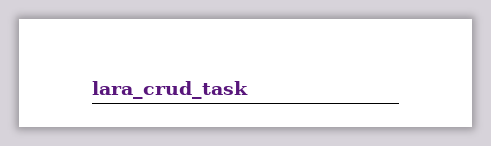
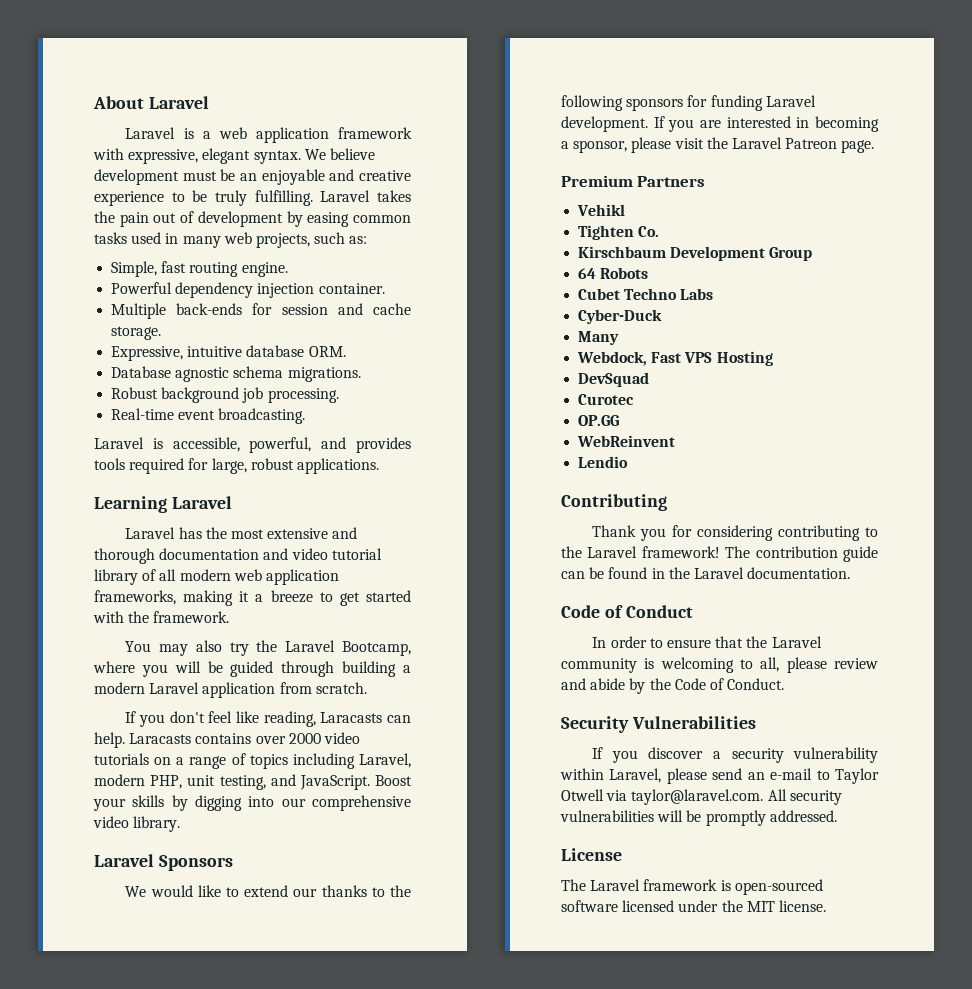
- lara_crud_task
+ About Laravel
+ Laravel is a web application framework with expressive, elegant syntax. We believe development must be an enjoyable and creative experience to be truly fulfilling. Laravel takes the pain out of development by easing common tasks used in many web projects, such as:
+ Simple, fast routing engine.
+ Powerful dependency injection container.
+ Multiple back-ends for session and cache storage.
+ Expressive, intuitive database ORM.
+ Database agnostic schema migrations.
+ Robust background job processing.
+ Real-time event broadcasting.
+ Laravel is accessible, powerful, and provides tools required for large, robust applications.
+ Learning Laravel
+ Laravel has the most extensive and thorough documentation and video tutorial library of all modern web application frameworks, making it a breeze to get started with the framework.
+ You may also try the Laravel Bootcamp, where you will be guided through building a modern Laravel application from scratch.
+ If you don't feel like reading, Laracasts can help. Laracasts contains over 2000 video tutorials on a range of topics including Laravel, modern PHP, unit testing, and JavaScript. Boost your skills by digging into our comprehensive video library.
+ Laravel Sponsors
+ We would like to extend our thanks to the following sponsors for funding Laravel development. If you are interested in becoming a sponsor, please visit the Laravel Patreon page.
+ Premium Partners
+ Vehikl
+ Tighten Co.
+ Kirschbaum Development Group
+ 64 Robots
+ Cubet Techno Labs
+ Cyber-Duck
+ Many
+ Webdock, Fast VPS Hosting
+ DevSquad
+ Curotec
+ OP.GG
+ WebReinvent
+ Lendio
+ Contributing
+ Thank you for considering contributing to the Laravel framework! The contribution guide can be found in the Laravel documentation.
+ Code of Conduct
+ In order to ensure that the Laravel community is welcoming to all, please review and abide by the Code of Conduct.
+ Security Vulnerabilities
+ If you discover a security vulnerability within Laravel, please send an e-mail to Taylor Otwell via taylor@laravel.com. All security vulnerabilities will be promptly addressed.
+ License
+ The Laravel framework is open-sourced software licensed under the MIT license.

